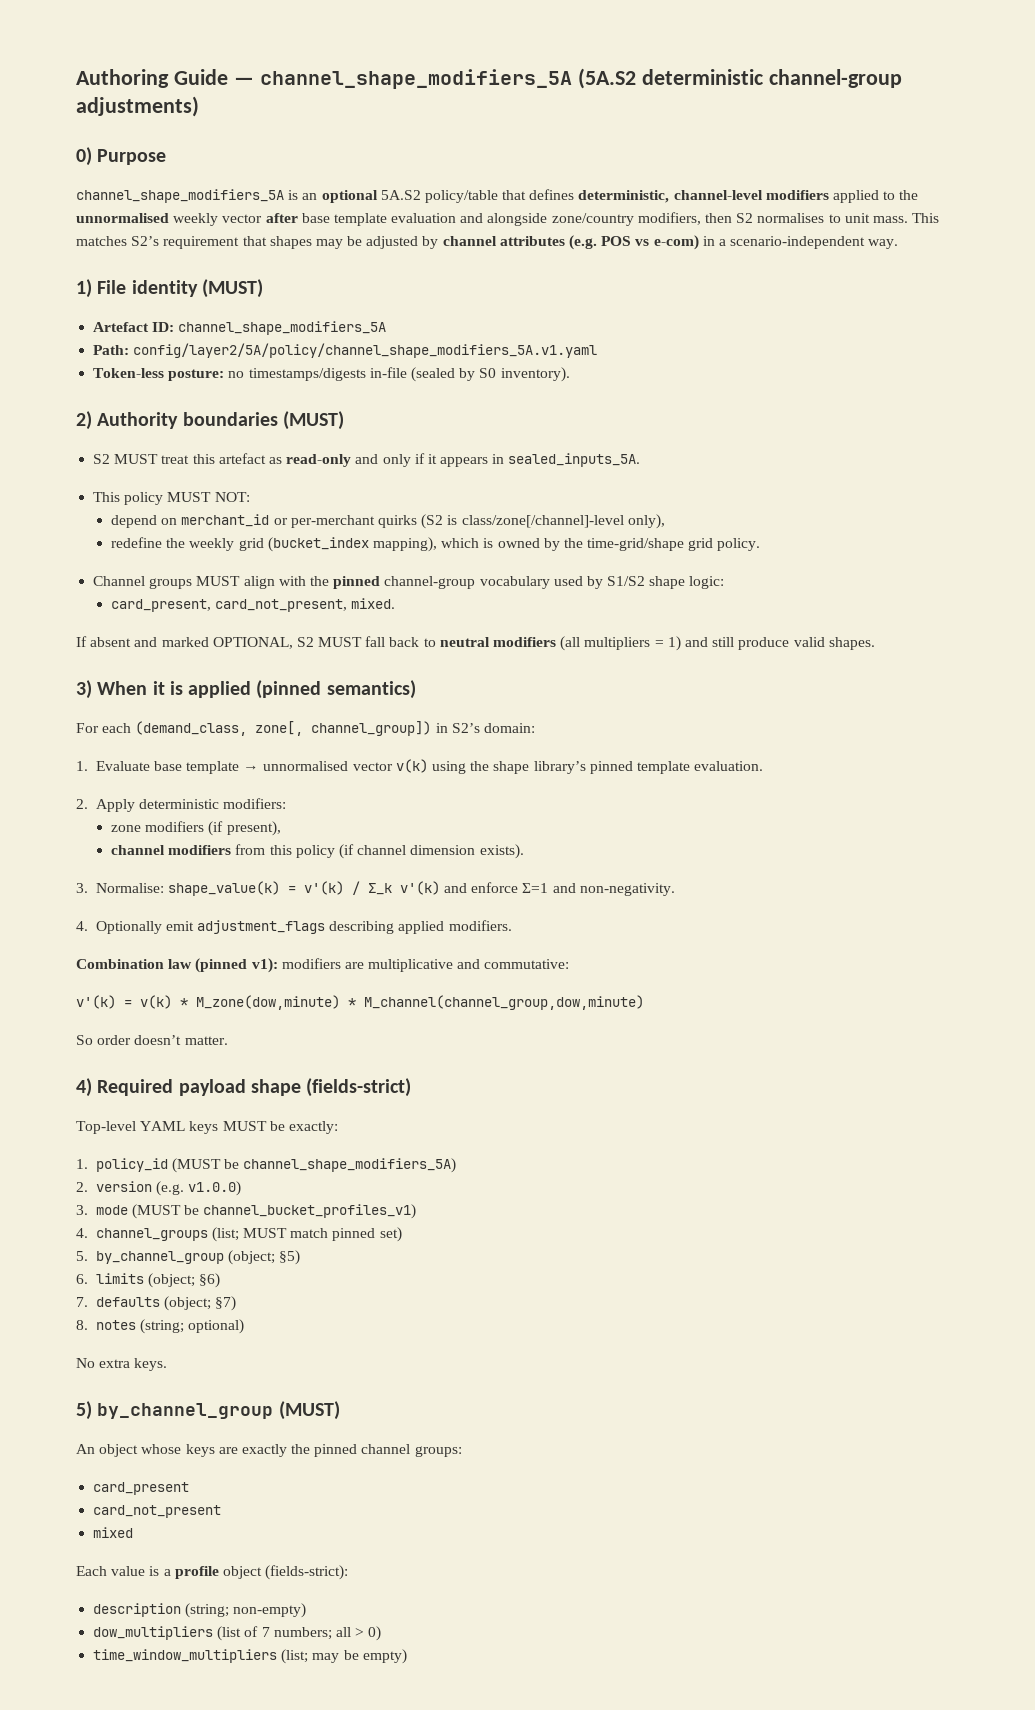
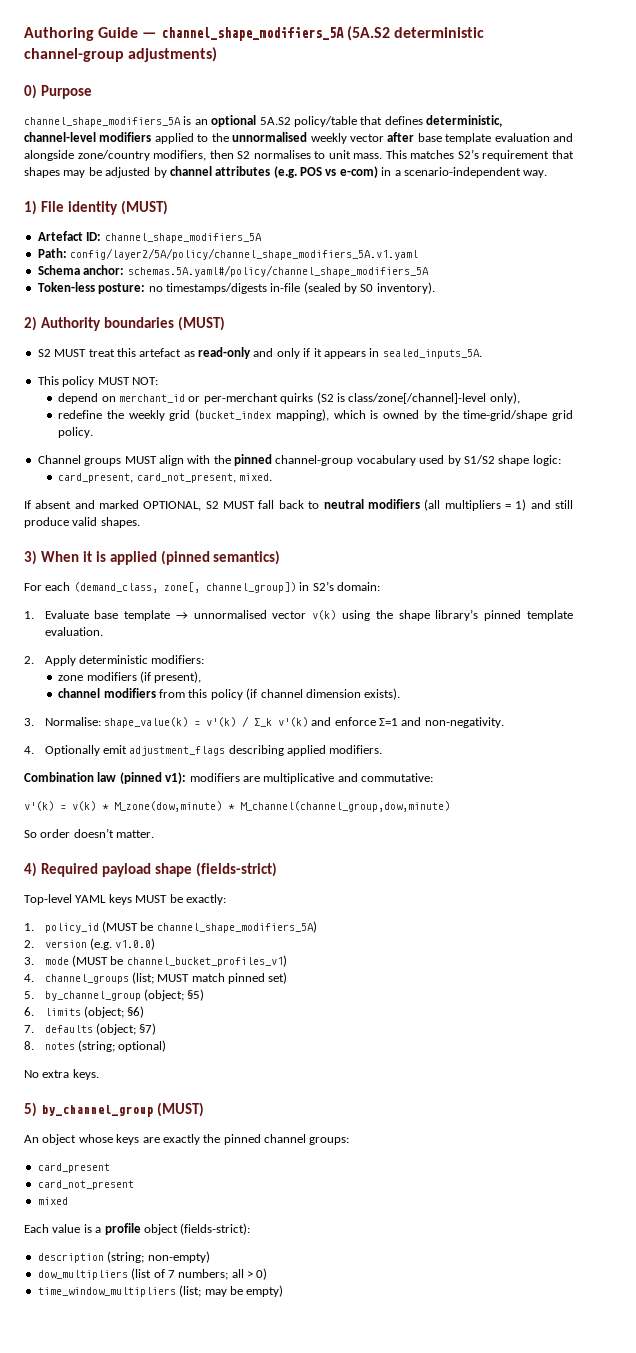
+ Schema anchor: schemas.5A.yaml#/policy/channel_shape_modifiers_5A

